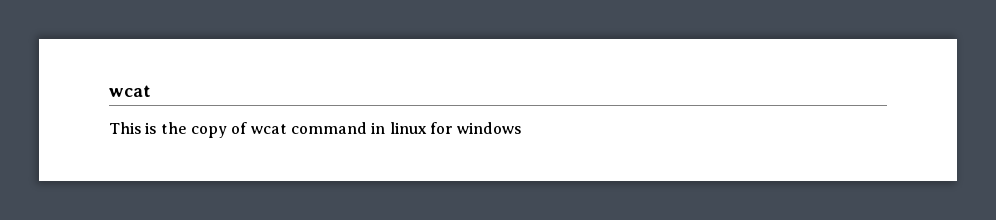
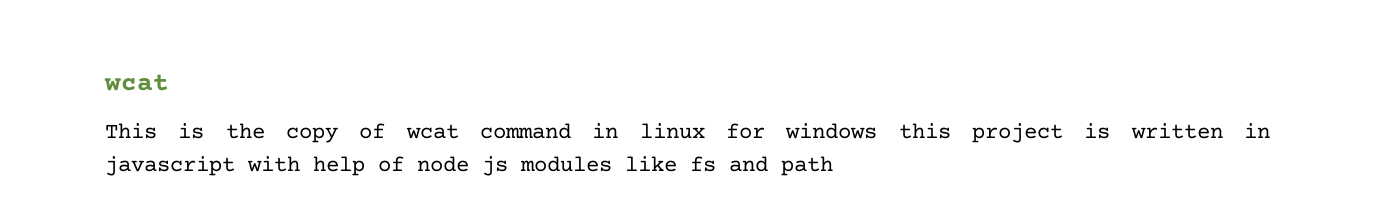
- This is the copy of wcat command in linux for windows
+ This is the copy of wcat command in linux for windows this project is written in javascript with help of node js modules like fs and path

